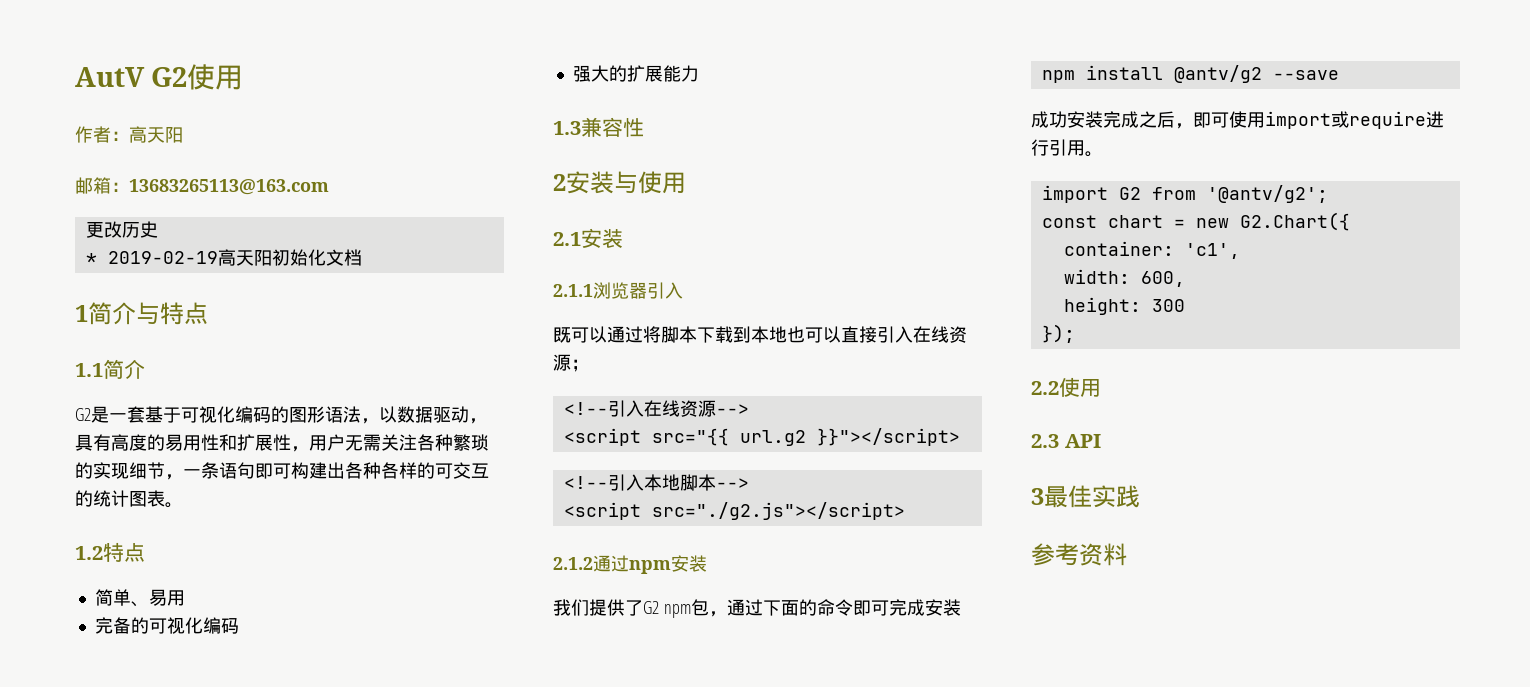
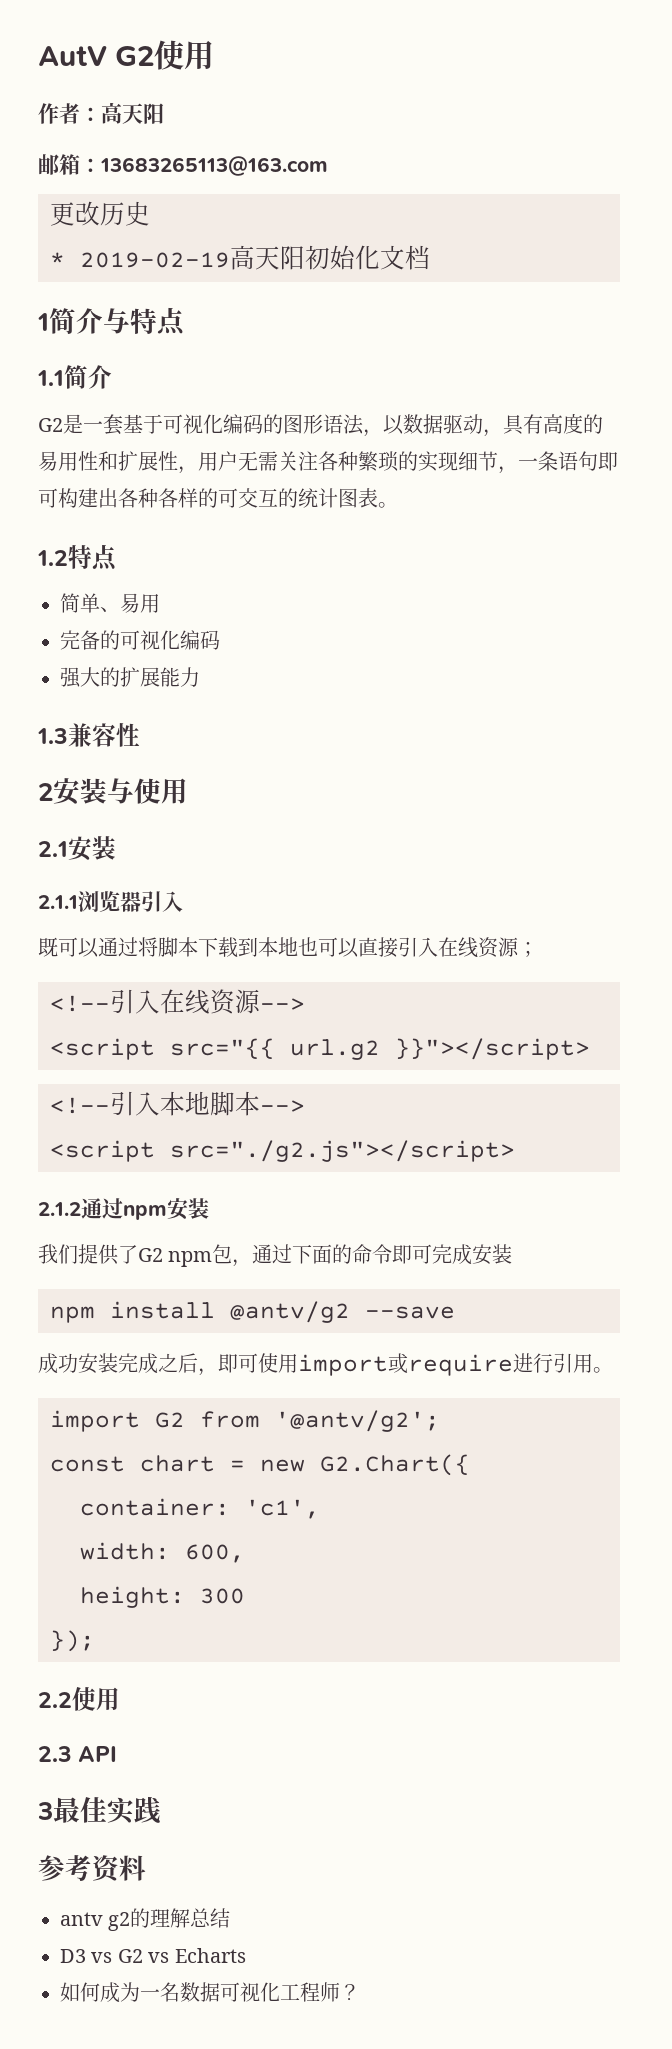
+ antv g2的理解总结
+ D3 vs G2 vs Echarts
+ 如何成为一名数据可视化工程师？

